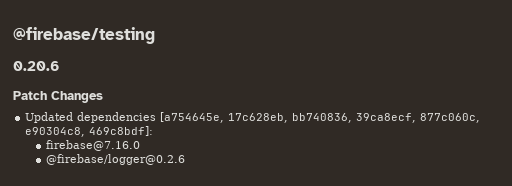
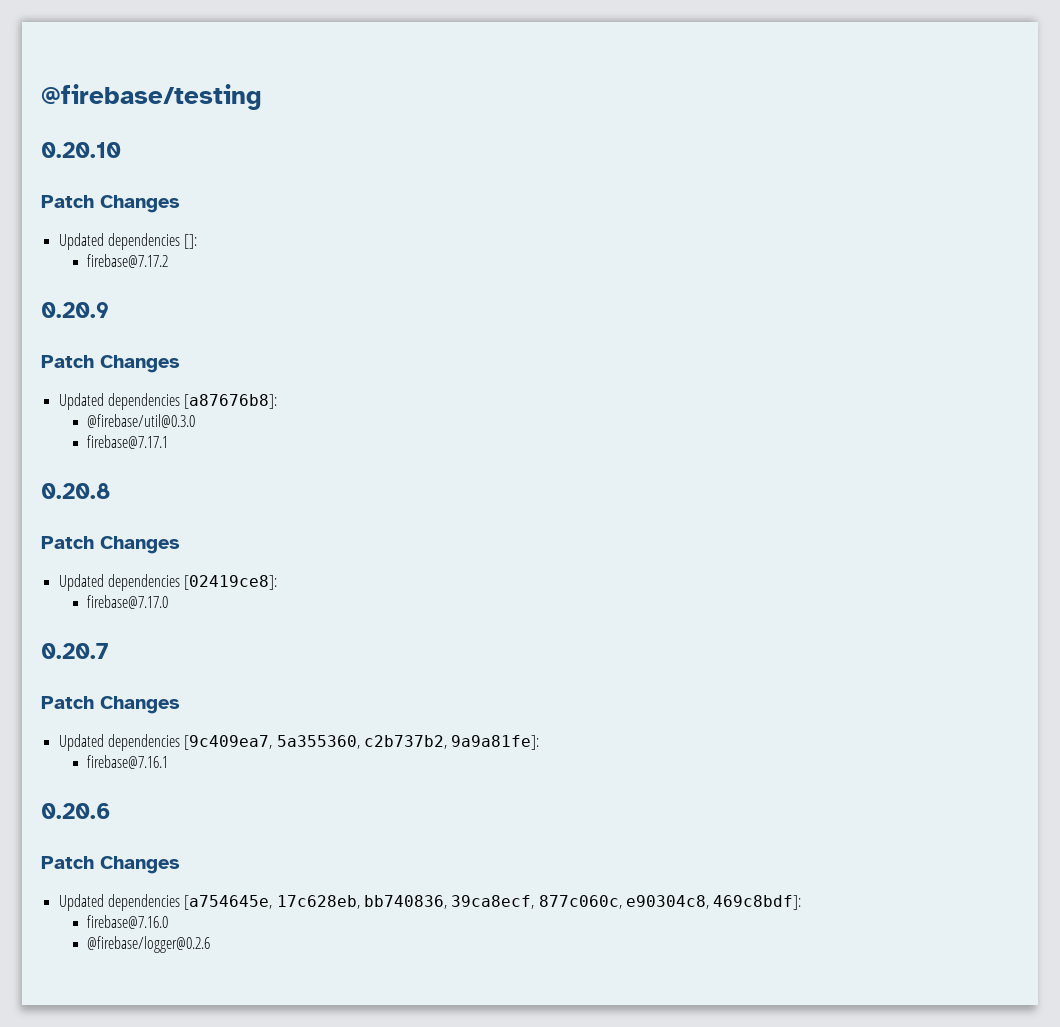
+ 0.20.10
+ Patch Changes
+ Updated dependencies []:
+ firebase@7.17.2
+ 0.20.9
+ Patch Changes
+ Updated dependencies [a87676b8]:
+ @firebase/util@0.3.0
+ firebase@7.17.1
+ 0.20.8
+ Patch Changes
+ Updated dependencies [02419ce8]:
+ firebase@7.17.0
+ 0.20.7
+ Patch Changes
+ Updated dependencies [9c409ea7, 5a355360, c2b737b2, 9a9a81fe]:
+ firebase@7.16.1

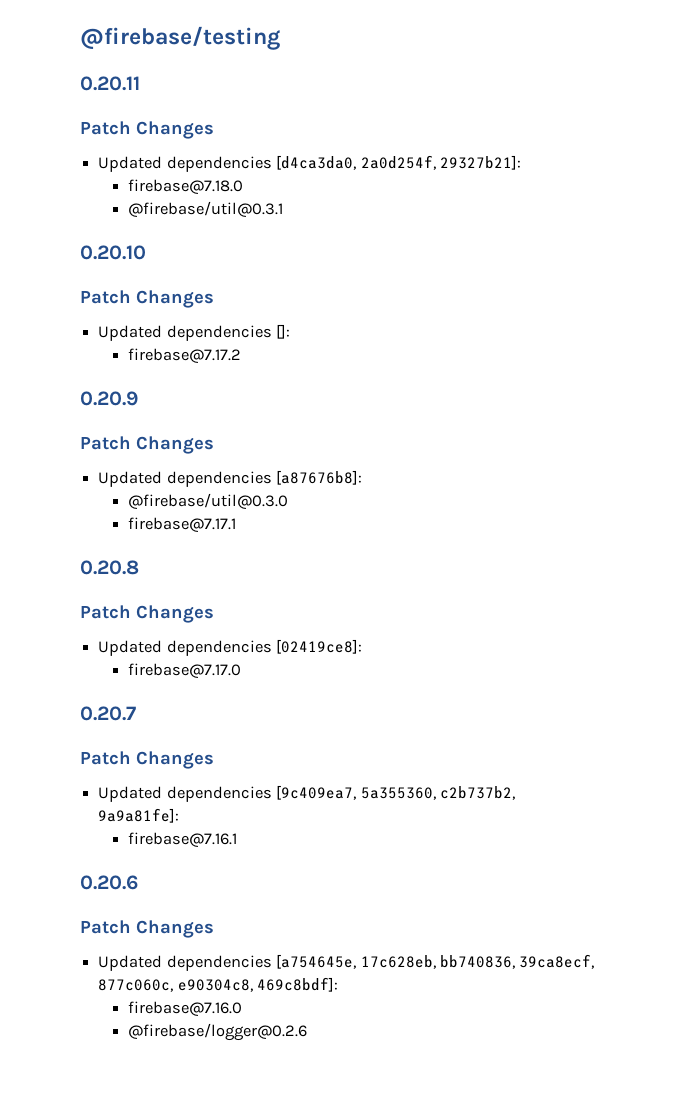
+ 0.20.11
+ Patch Changes
+ Updated dependencies [d4ca3da0, 2a0d254f, 29327b21]:
+ firebase@7.18.0
+ @firebase/util@0.3.1

